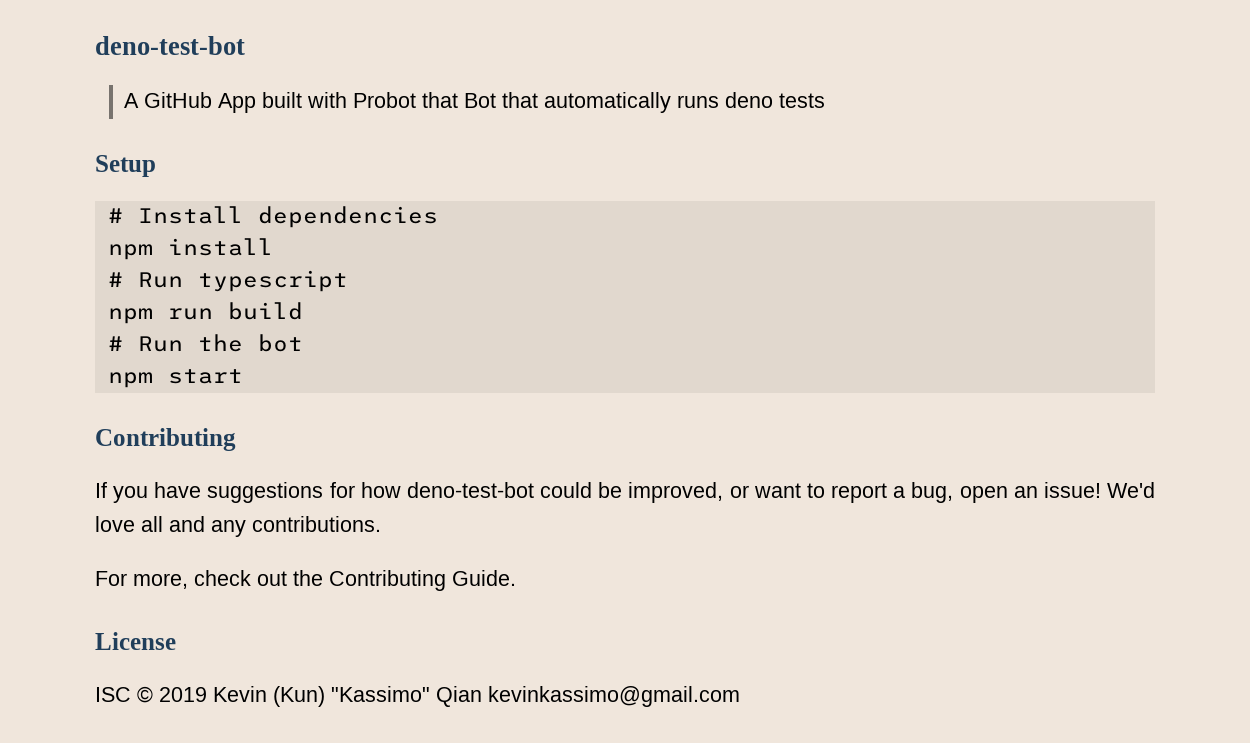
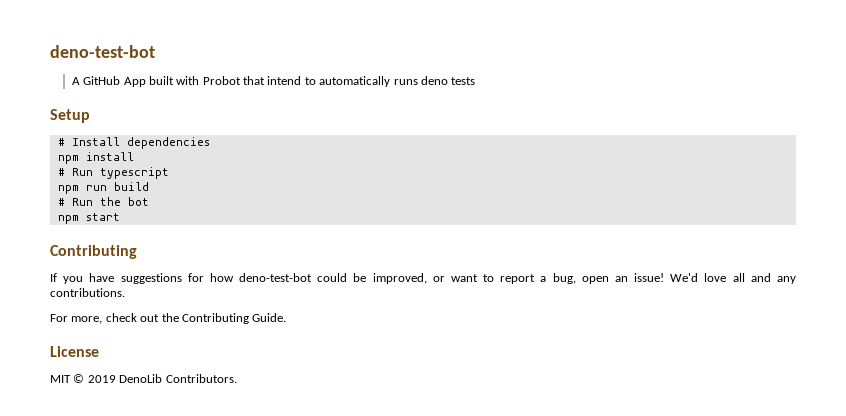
- A GitHub App built with Probot that Bot that automatically runs deno tests
+ A GitHub App built with Probot that intend to automatically runs deno tests
- ISC © 2019 Kevin (Kun) "Kassimo" Qian kevinkassimo@gmail.com
+ MIT © 2019 DenoLib Contributors.

